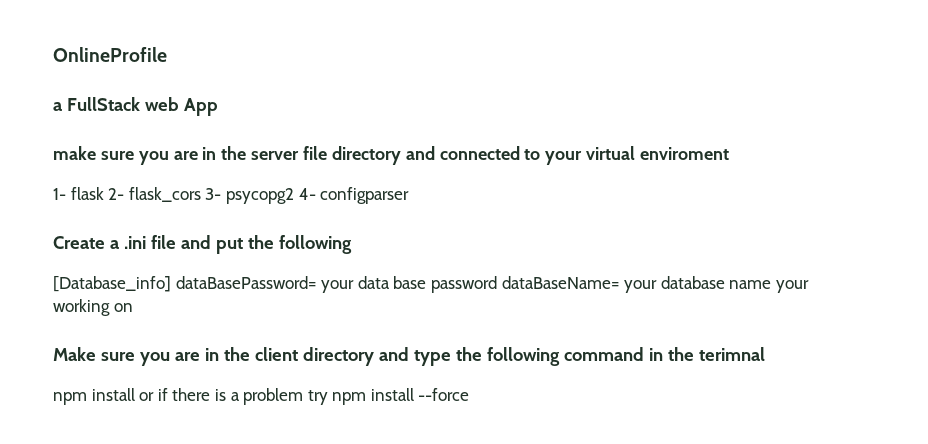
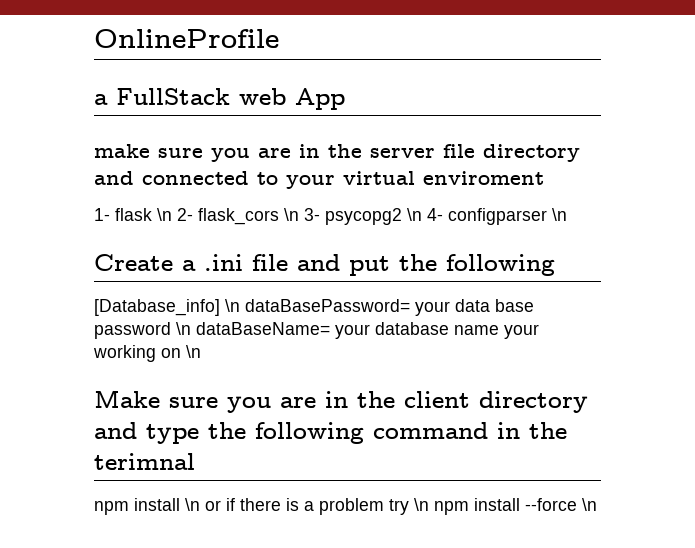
- 1- flask 2- flask_cors 3- psycopg2 4- configparser
+ 1- flask \n 2- flask_cors \n 3- psycopg2 \n 4- configparser \n
- [Database_info] dataBasePassword= your data base password dataBaseName= your database name your working on
+ [Database_info] \n dataBasePassword= your data base password \n dataBaseName= your database name your working on \n
- npm install or if there is a problem try npm install --force
+ npm install \n or if there is a problem try \n npm install --force \n

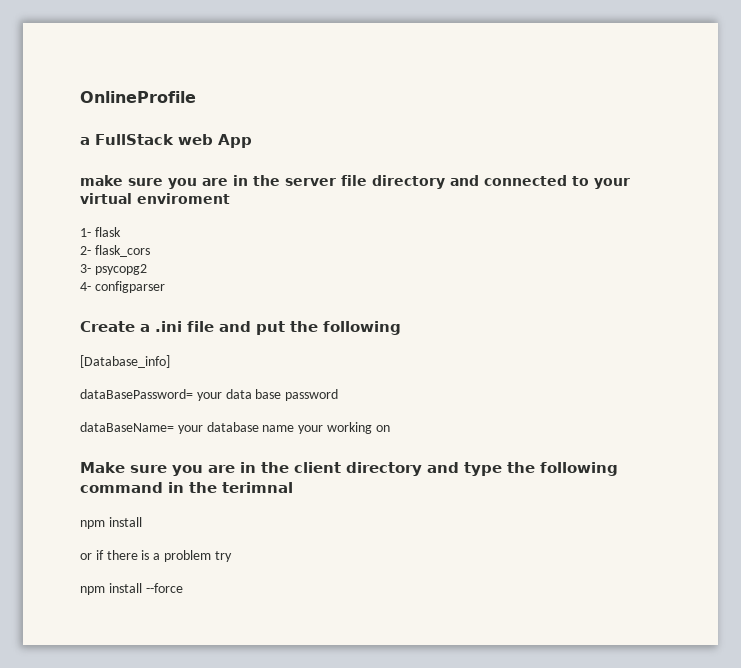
- 1- flask \n 2- flask_cors \n 3- psycopg2 \n 4- configparser \n
+ 1- flask
+ 2- flask_cors
+ 3- psycopg2
+ 4- configparser
- [Database_info] \n dataBasePassword= your data base password \n dataBaseName= your database name your working on \n
+ [Database_info]
+ dataBasePassword= your data base password
+ dataBaseName= your database name your working on
  Make sure you are in the client directory and type the following command in the terimnal
- npm install \n or if there is a problem try \n npm install --force \n
+ npm install
+ or if there is a problem try
+ npm install --force

